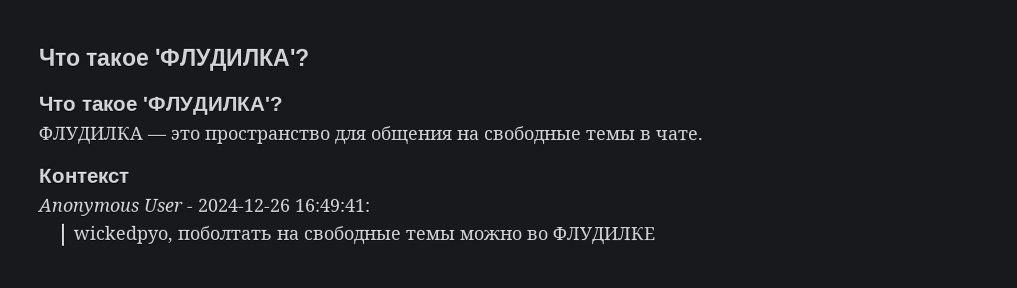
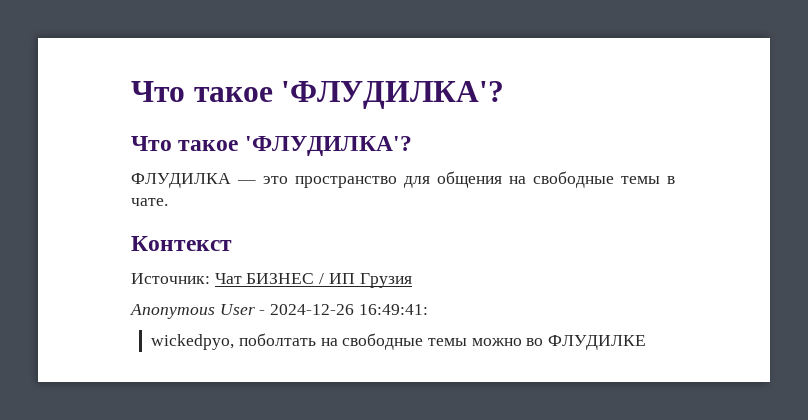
+ Источник: Чат БИЗНЕС / ИП Грузия

